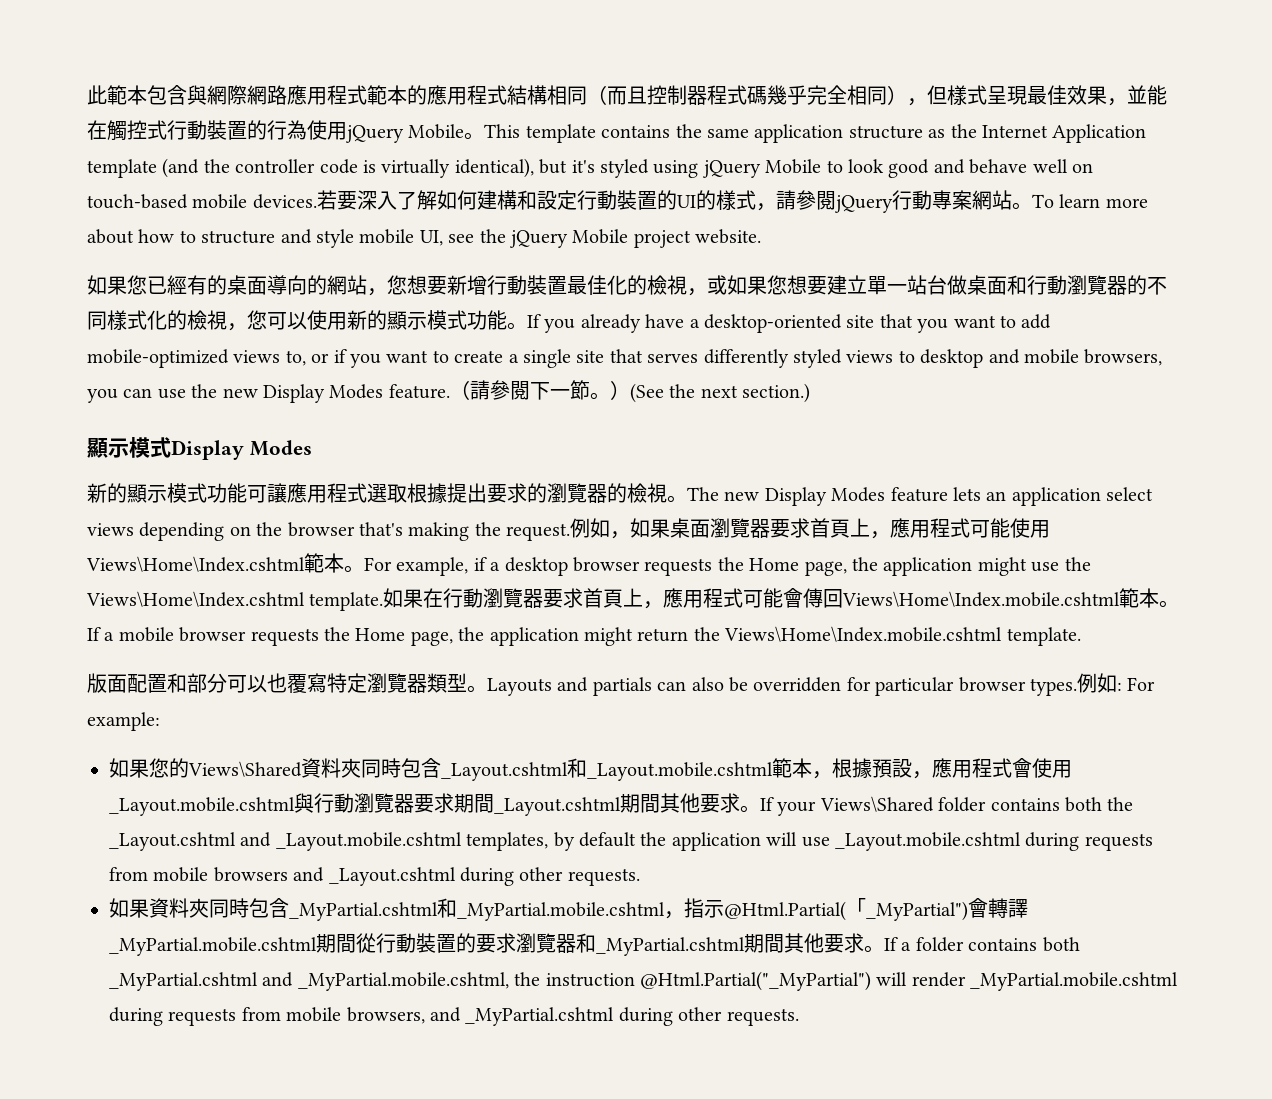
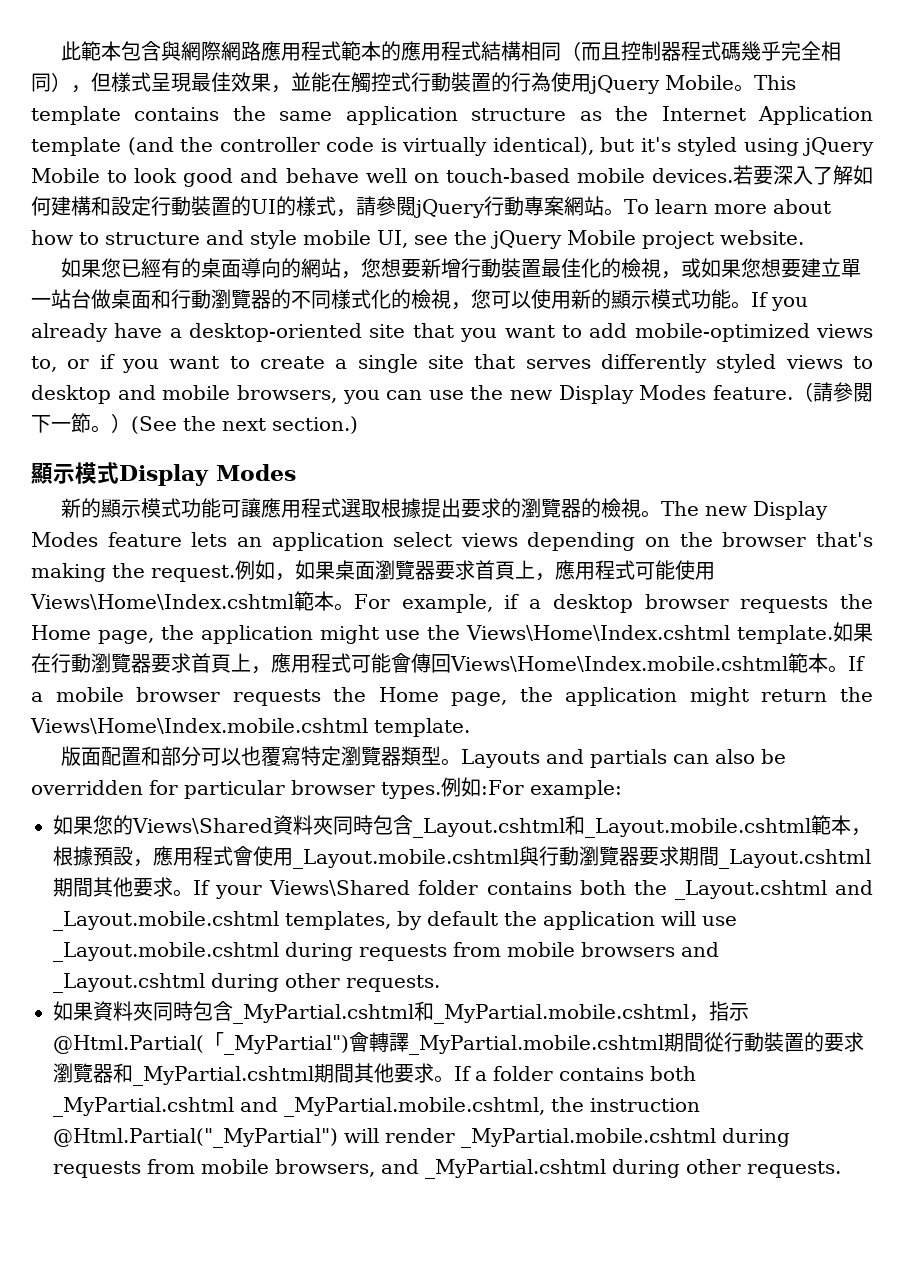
- 例如: For example:
+ 例如:For example:

